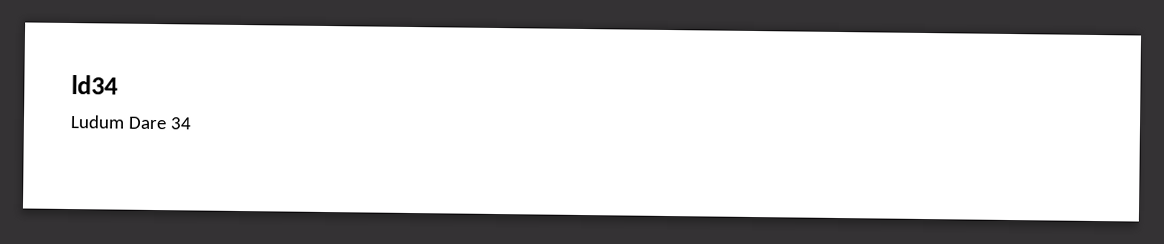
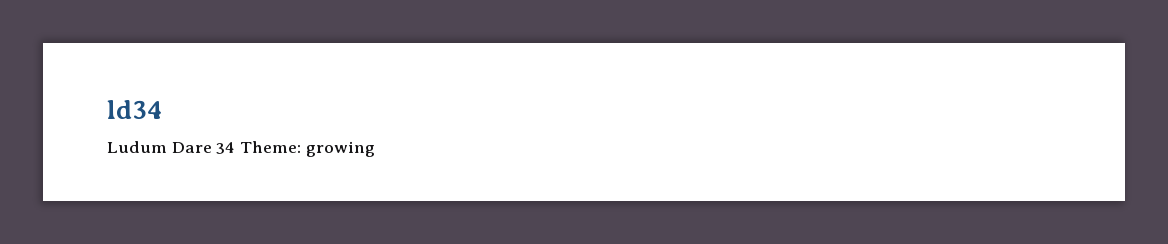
- Ludum Dare 34
+ Ludum Dare 34 Theme: growing

